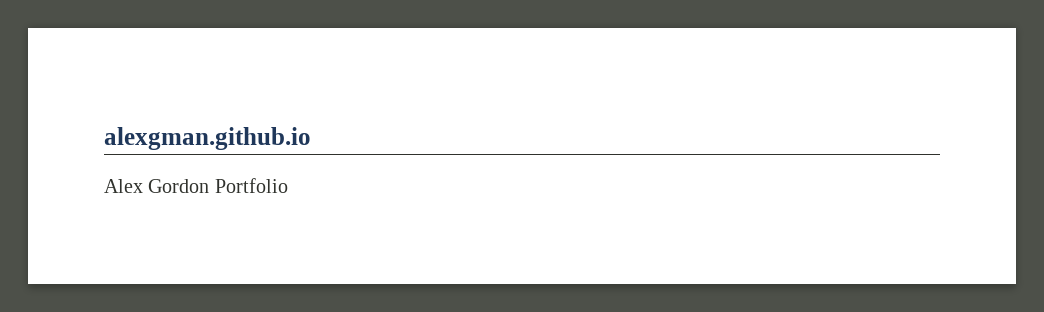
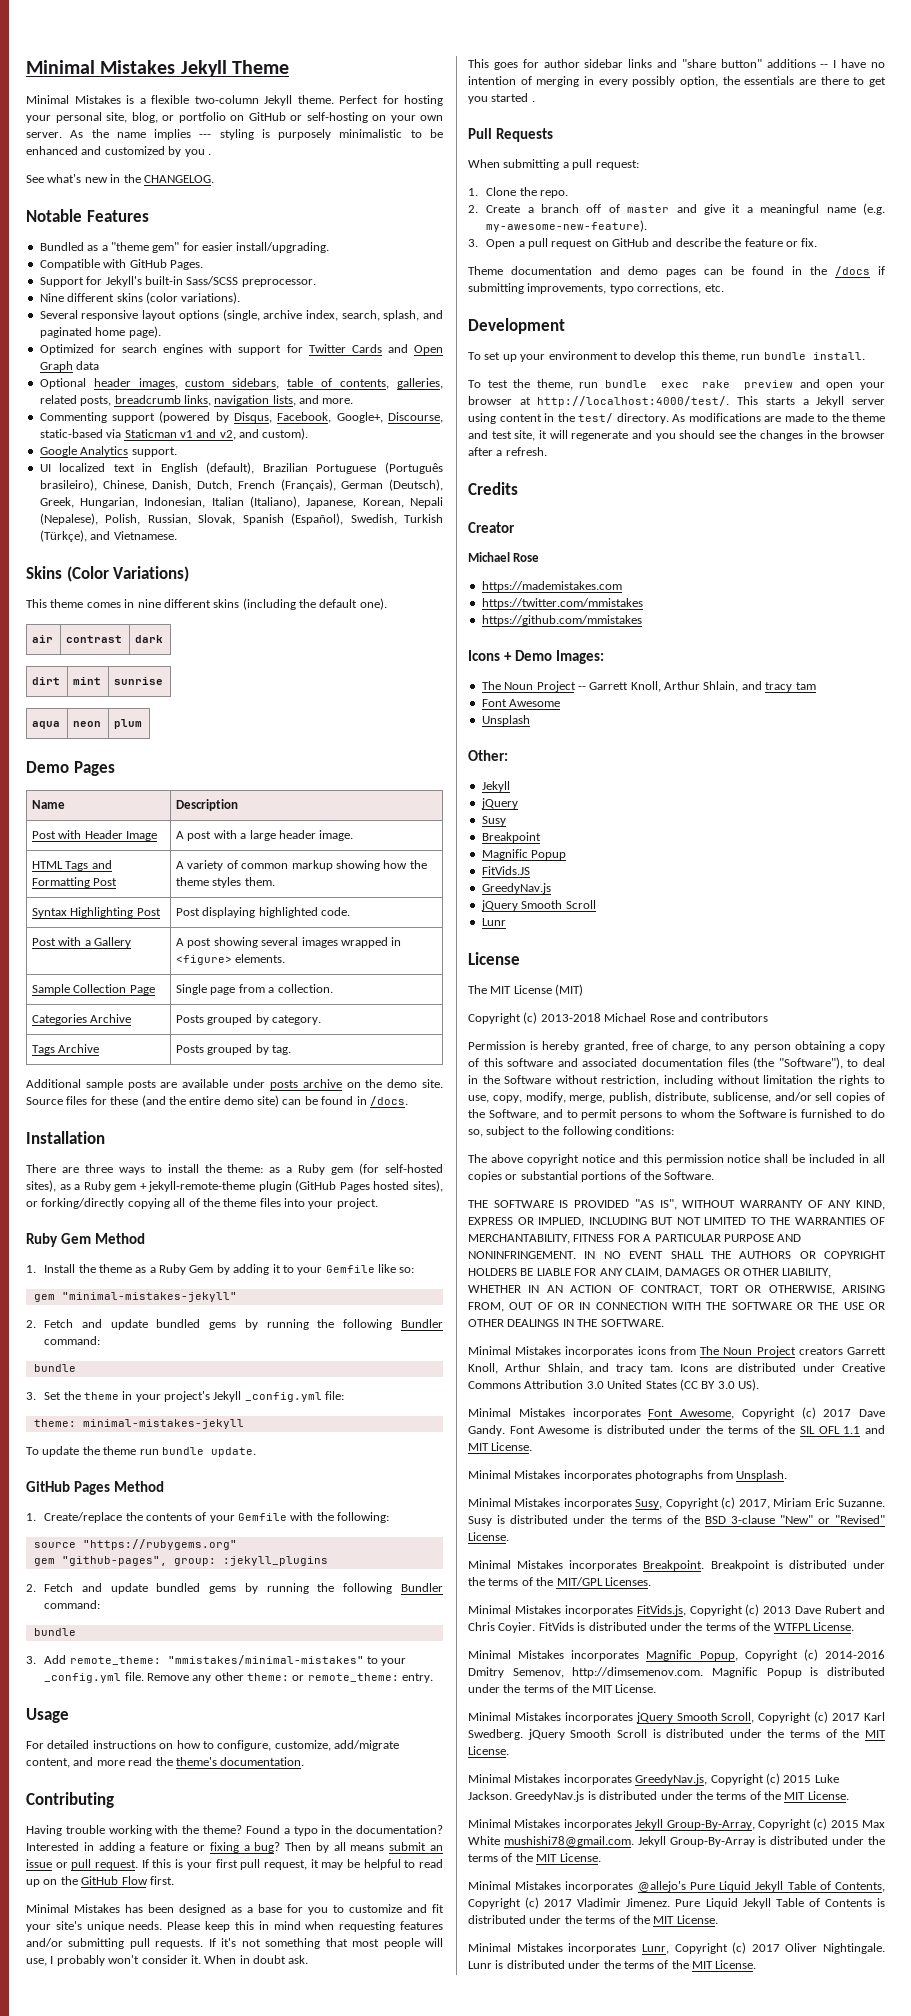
- alexgman.github.io
- Alex Gordon Portfolio
+ Minimal Mistakes Jekyll Theme
+ Minimal Mistakes is a flexible two-column Jekyll theme. Perfect for hosting your personal site, blog, or portfolio on GitHub or self-hosting on your own server. As the name implies --- styling is purposely minimalistic to be enhanced and customized by you .
+ See what's new in the CHANGELOG.
+ Notable Features
+ Bundled as a "theme gem" for easier install/upgrading.
+ Compatible with GitHub Pages.
+ Support for Jekyll's built-in Sass/SCSS preprocessor.
+ Nine different skins (color variations).
+ Several responsive layout options (single, archive index, search, splash, and paginated home page).
+ Optimized for search engines with support for Twitter Cards and Open Graph data
+ Optional header images, custom sidebars, table of contents, galleries, related posts, breadcrumb links, navigation lists, and more.
+ Commenting support (powered by Disqus, Facebook, Google+, Discourse, static-based via Staticman v1 and v2, and custom).
+ Google Analytics support.
+ UI localized text in English (default), Brazilian Portuguese (Português brasileiro), Chinese, Danish, Dutch, French (Français), German (Deutsch), Greek, Hungarian, Indonesian, Italian (Italiano), Japanese, Korean, Nepali (Nepalese), Polish, Russian, Slovak, Spanish (Español), Swedish, Turkish (Türkçe), and Vietnamese.
+ Skins (Color Variations)
+ This theme comes in nine different skins (including the default one).
+ air | contrast | dark
+ dirt | mint | sunrise
+ aqua | neon | plum
+ Demo Pages
+ Name | Description
+ Post with Header Image | A post with a large header image.
+ HTML Tags and Formatting Post | A variety of common markup showing how the theme styles them.
+ Syntax Highlighting Post | Post displaying highlighted code.
+ Post with a Gallery | A post showing several images wrapped in <figure> elements.
+ Sample Collection Page | Single page from a collection.
+ Categories Archive | Posts grouped by category.
+ Tags Archive | Posts grouped by tag.
+ Additional sample posts are available under posts archive on the demo site. Source files for these (and the entire demo site) can be found in /docs.
+ Installation
+ There are three ways to install the theme: as a Ruby gem (for self-hosted sites), as a Ruby gem + jekyll-remote-theme plugin (GitHub Pages hosted sites), or forking/directly copying all of the theme files into your project.
+ Ruby Gem Method
+ 1. Install the theme as a Ruby Gem by adding it to your Gemfile like so:
+ gem "minimal-mistakes-jekyll"
+ 2. Fetch and update bundled gems by running the following Bundler command:
+ bundle
+ 3. Set the theme in your project's Jekyll _config.yml file:
+ theme: minimal-mistakes-jekyll
+ To update the theme run bundle update.
+ GitHub Pages Method
+ 1. Create/replace the contents of your Gemfile with the following:
+ source "https://rubygems.org"
+ gem "github-pages", group: :jekyll_plugins
+ 2. Fetch and update bundled gems by running the following Bundler command:
+ bundle
+ 3. Add remote_theme: "mmistakes/minimal-mistakes" to your _config.yml file. Remove any other theme: or remote_theme: entry.
+ Usage
+ For detailed instructions on how to configure, customize, add/migrate content, and more read the theme's documentation.
+ Contributing
+ Having trouble working with the theme? Found a typo in the documentation? Interested in adding a feature or fixing a bug? Then by all means submit an issue or pull request. If this is your first pull request, it may be helpful to read up on the GitHub Flow first.
+ Minimal Mistakes has been designed as a base for you to customize and fit your site's unique needs. Please keep this in mind when requesting features and/or submitting pull requests. If it's not something that most people will use, I probably won't consider it. When in doubt ask.
+ This goes for author sidebar links and "share button" additions -- I have no intention of merging in every possibly option, the essentials are there to get you started .
+ Pull Requests
+ When submitting a pull request:
+ 1. Clone the repo.
+ 2. Create a branch off of master and give it a meaningful name (e.g. my-awesome-new-feature).
+ 3. Open a pull request on GitHub and describe the feature or fix.
+ Theme documentation and demo pages can be found in the /docs if submitting improvements, typo corrections, etc.
+ Development
+ To set up your environment to develop this theme, run bundle install.
+ To test the theme, run bundle exec rake preview and open your browser at http://localhost:4000/test/. This starts a Jekyll server using content in the test/ directory. As modifications are made to the theme and test site, it will regenerate and you should see the changes in the browser after a refresh.
+ Credits
+ Creator
+ Michael Rose
+ https://mademistakes.com
+ https://twitter.com/mmistakes
+ https://github.com/mmistakes
+ Icons + Demo Images:
+ The Noun Project -- Garrett Knoll, Arthur Shlain, and tracy tam
+ Font Awesome
+ Unsplash
+ Other:
+ Jekyll
+ jQuery
+ Susy
+ Breakpoint
+ Magnific Popup
+ FitVids.JS
+ GreedyNav.js
+ jQuery Smooth Scroll
+ Lunr
+ License
+ The MIT License (MIT)
+ Copyright (c) 2013-2018 Michael Rose and contributors
+ Permission is hereby granted, free of charge, to any person obtaining a copy of this software and associated documentation files (the "Software"), to deal in the Software without restriction, including without limitation the rights to use, copy, modify, merge, publish, distribute, sublicense, and/or sell copies of the Software, and to permit persons to whom the Software is furnished to do so, subject to the following conditions:
+ The above copyright notice and this permission notice shall be included in all copies or substantial portions of the Software.
+ THE SOFTWARE IS PROVIDED "AS IS", WITHOUT WARRANTY OF ANY KIND, EXPRESS OR IMPLIED, INCLUDING BUT NOT LIMITED TO THE WARRANTIES OF MERCHANTABILITY, FITNESS FOR A PARTICULAR PURPOSE AND NONINFRINGEMENT. IN NO EVENT SHALL THE AUTHORS OR COPYRIGHT HOLDERS BE LIABLE FOR ANY CLAIM, DAMAGES OR OTHER LIABILITY, WHETHER IN AN ACTION OF CONTRACT, TORT OR OTHERWISE, ARISING FROM, OUT OF OR IN CONNECTION WITH THE SOFTWARE OR THE USE OR OTHER DEALINGS IN THE SOFTWARE.
+ Minimal Mistakes incorporates icons from The Noun Project creators Garrett Knoll, Arthur Shlain, and tracy tam. Icons are distributed under Creative Commons Attribution 3.0 United States (CC BY 3.0 US).
+ Minimal Mistakes incorporates Font Awesome, Copyright (c) 2017 Dave Gandy. Font Awesome is distributed under the terms of the SIL OFL 1.1 and MIT License.
+ Minimal Mistakes incorporates photographs from Unsplash.
+ Minimal Mistakes incorporates Susy, Copyright (c) 2017, Miriam Eric Suzanne. Susy is distributed under the terms of the BSD 3-clause "New" or "Revised" License.
+ Minimal Mistakes incorporates Breakpoint. Breakpoint is distributed under the terms of the MIT/GPL Licenses.
+ Minimal Mistakes incorporates FitVids.js, Copyright (c) 2013 Dave Rubert and Chris Coyier. FitVids is distributed under the terms of the WTFPL License.
+ Minimal Mistakes incorporates Magnific Popup, Copyright (c) 2014-2016 Dmitry Semenov, http://dimsemenov.com. Magnific Popup is distributed under the terms of the MIT License.
+ Minimal Mistakes incorporates jQuery Smooth Scroll, Copyright (c) 2017 Karl Swedberg. jQuery Smooth Scroll is distributed under the terms of the MIT License.
+ Minimal Mistakes incorporates GreedyNav.js, Copyright (c) 2015 Luke Jackson. GreedyNav.js is distributed under the terms of the MIT License.
+ Minimal Mistakes incorporates Jekyll Group-By-Array, Copyright (c) 2015 Max White mushishi78@gmail.com. Jekyll Group-By-Array is distributed under the terms of the MIT License.
+ Minimal Mistakes incorporates @allejo's Pure Liquid Jekyll Table of Contents, Copyright (c) 2017 Vladimir Jimenez. Pure Liquid Jekyll Table of Contents is distributed under the terms of the MIT License.
+ Minimal Mistakes incorporates Lunr, Copyright (c) 2017 Oliver Nightingale. Lunr is distributed under the terms of the MIT License.

